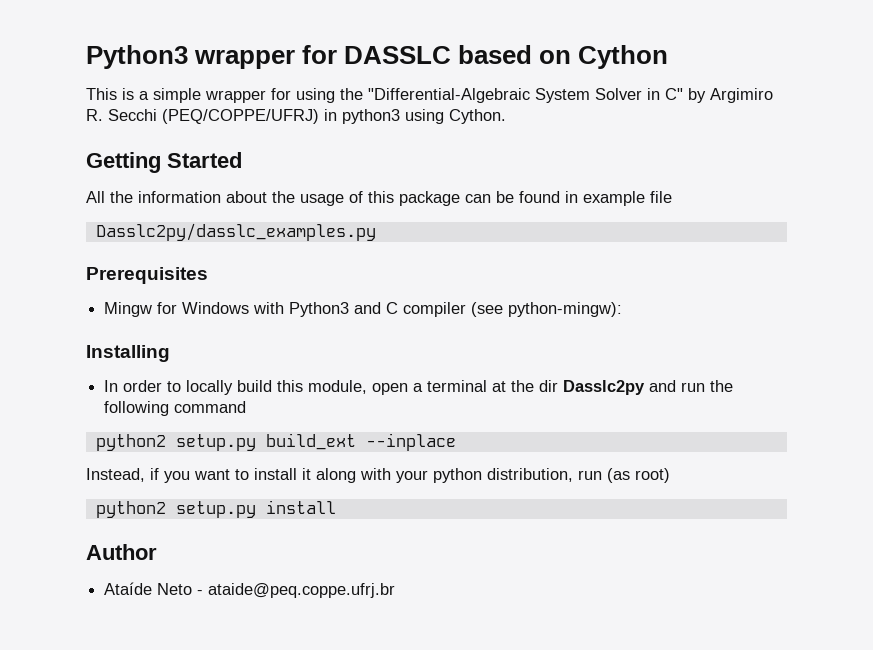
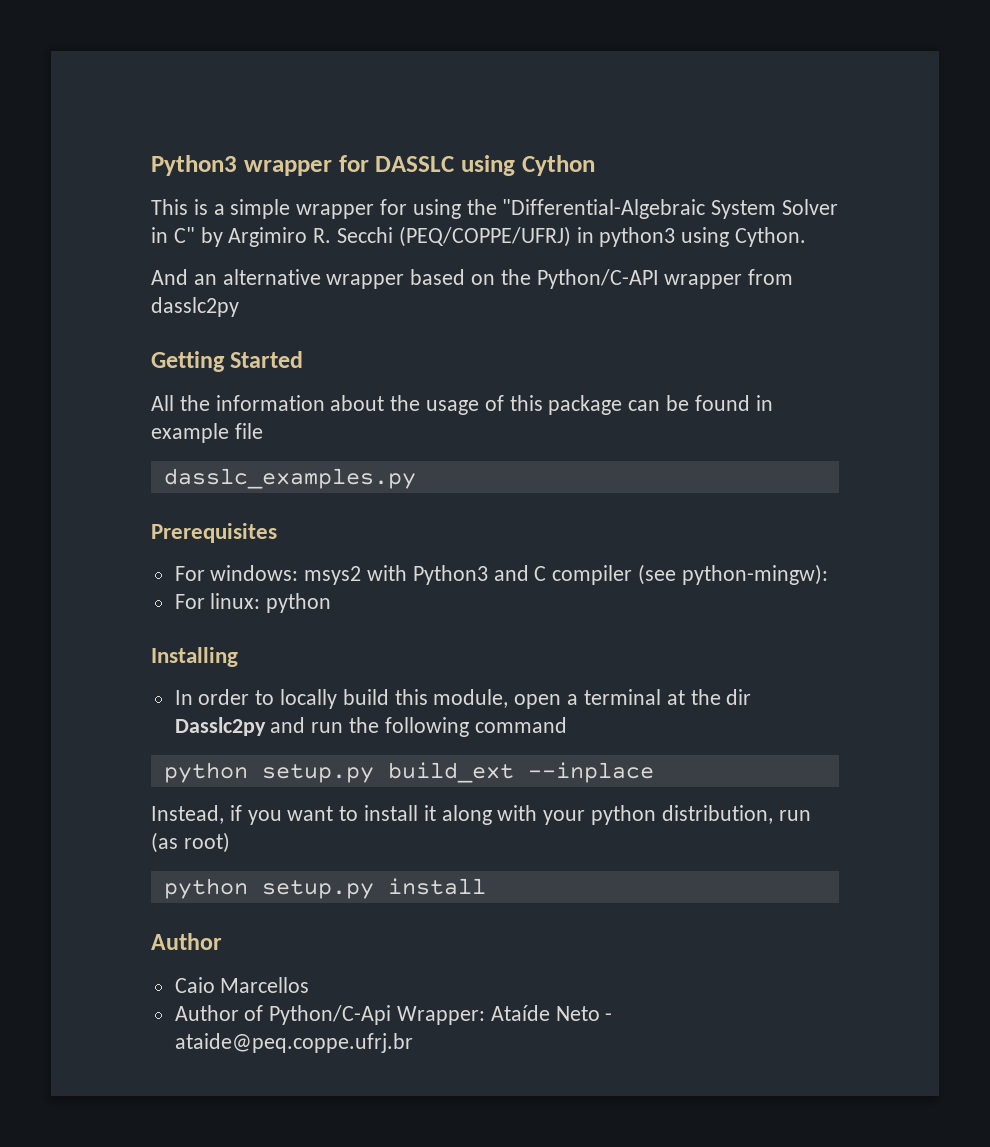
- Python3 wrapper for DASSLC based on Cython
+ Python3 wrapper for DASSLC using Cython
+ And an alternative wrapper based on the Python/C-API wrapper from dasslc2py
- Dasslc2py/dasslc_examples.py
+ dasslc_examples.py
- Mingw for Windows with Python3 and C compiler (see python-mingw):
+ For windows: msys2 with Python3 and C compiler (see python-mingw):
+ For linux: python
- python2 setup.py build_ext --inplace
+ python setup.py build_ext --inplace
- python2 setup.py install
+ python setup.py install
- Ataíde Neto - ataide@peq.coppe.ufrj.br
+ Caio Marcellos
+ Author of Python/C-Api Wrapper: Ataíde Neto - ataide@peq.coppe.ufrj.br

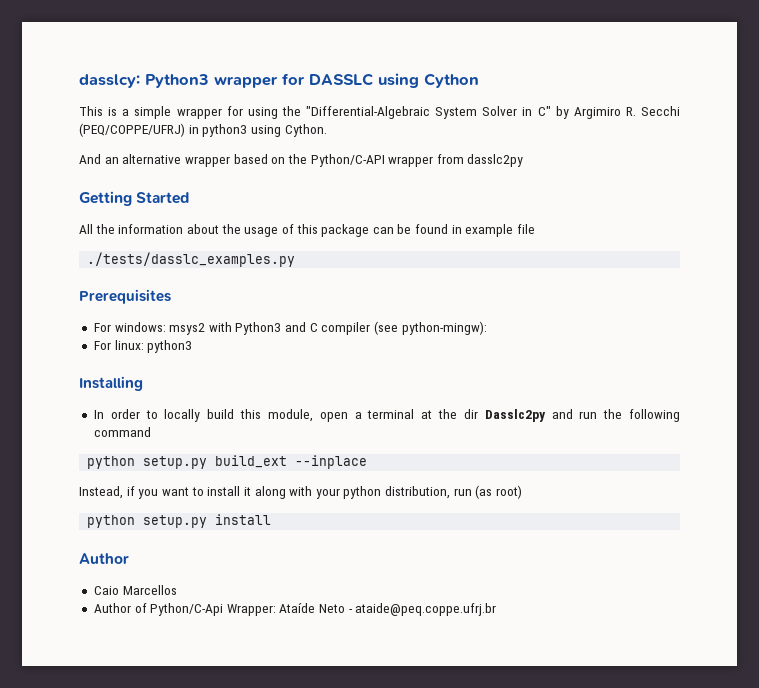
- Python3 wrapper for DASSLC using Cython
+ dasslcy: Python3 wrapper for DASSLC using Cython
- dasslc_examples.py
+ ./tests/dasslc_examples.py
- For linux: python
+ For linux: python3

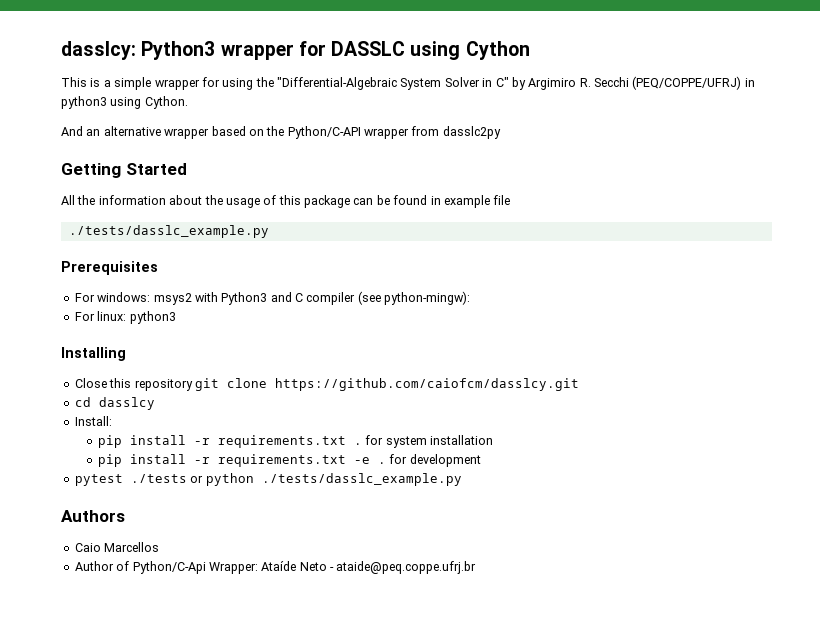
  All the information about the usage of this package can be found in example file
- ./tests/dasslc_examples.py
+ ./tests/dasslc_example.py
- In order to locally build this module, open a terminal at the dir Dasslc2py and run the following command
- python setup.py build_ext --inplace
- Instead, if you want to install it along with your python distribution, run (as root)
- python setup.py install
- Author
+ Close this repository git clone https://github.com/caiofcm/dasslcy.git
+ cd dasslcy
+ Install:
+ pip install -r requirements.txt . for system installation
+ pip install -r requirements.txt -e . for development
+ pytest ./tests or python ./tests/dasslc_example.py
+ Authors

